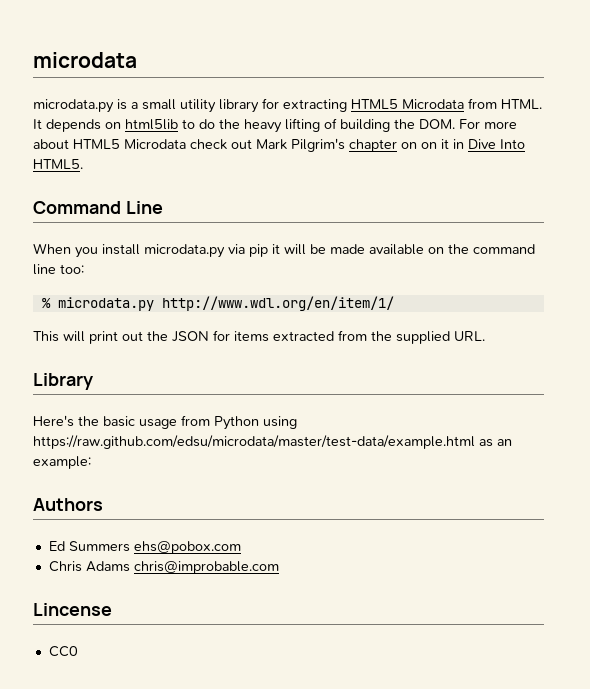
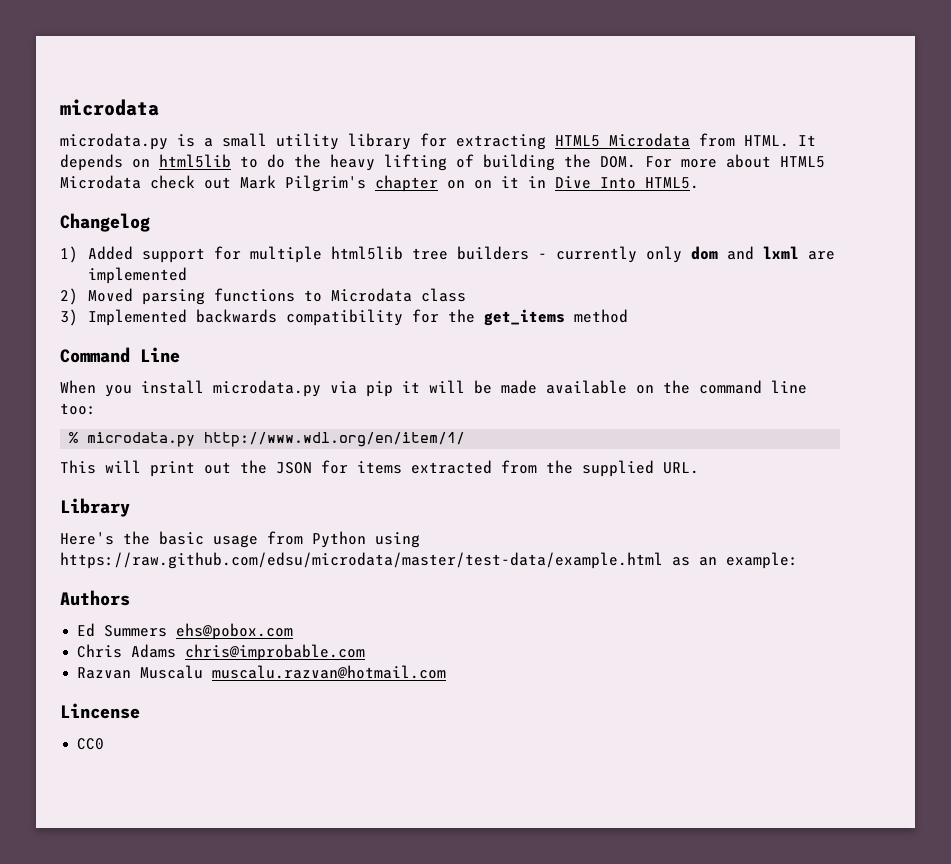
+ Changelog
+ 1) Added support for multiple html5lib tree builders - currently only dom and lxml are implemented
+ 2) Moved parsing functions to Microdata class
+ 3) Implemented backwards compatibility for the get_items method
+ Razvan Muscalu muscalu.razvan@hotmail.com

